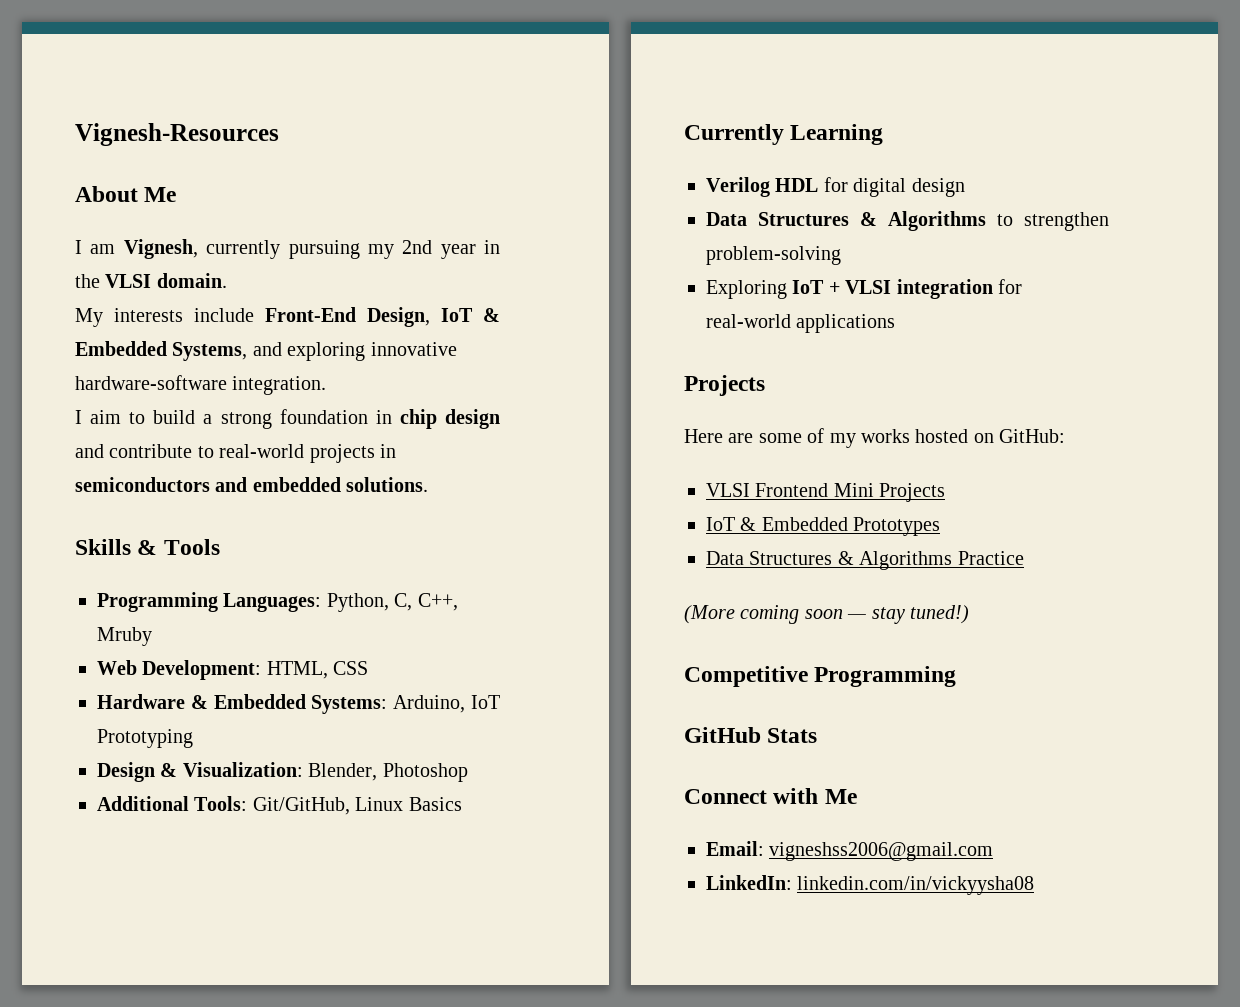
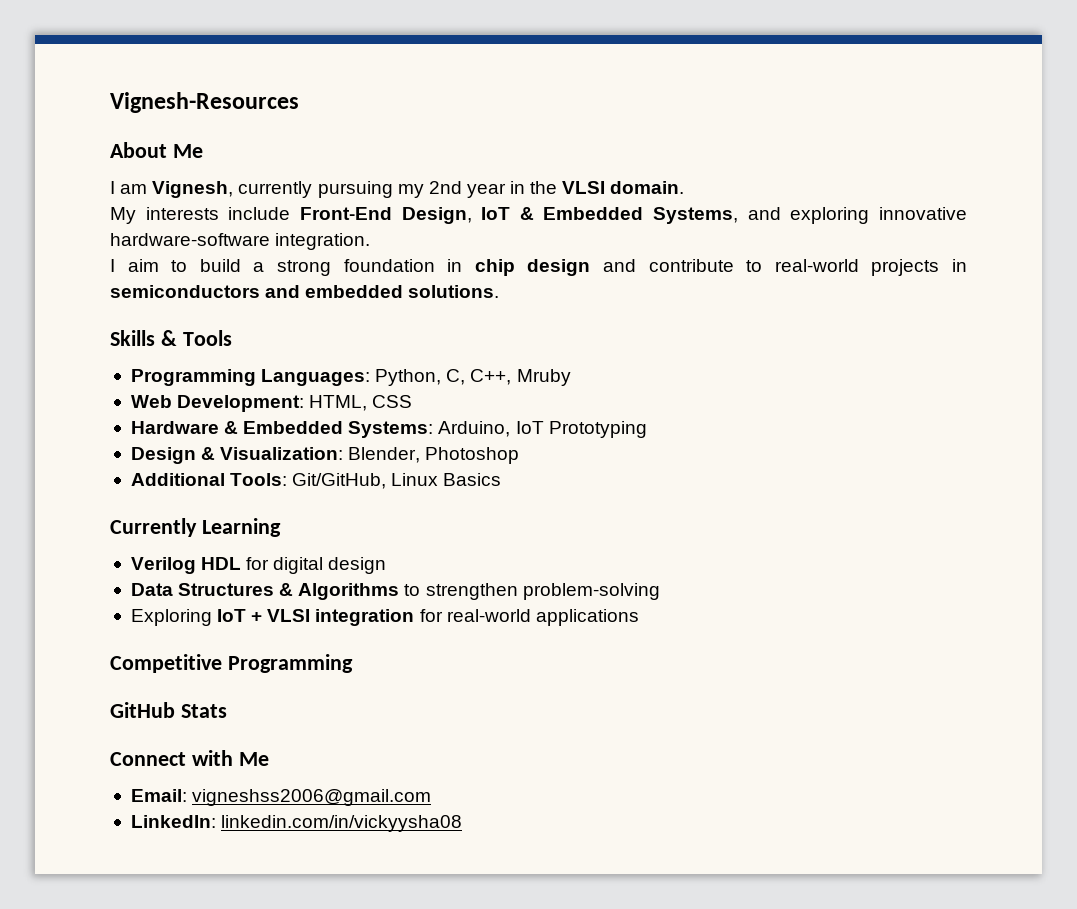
  Exploring IoT + VLSI integration for real-world applications
- Projects
- Here are some of my works hosted on GitHub:
- VLSI Frontend Mini Projects
- IoT & Embedded Prototypes
- Data Structures & Algorithms Practice
- (More coming soon — stay tuned!)

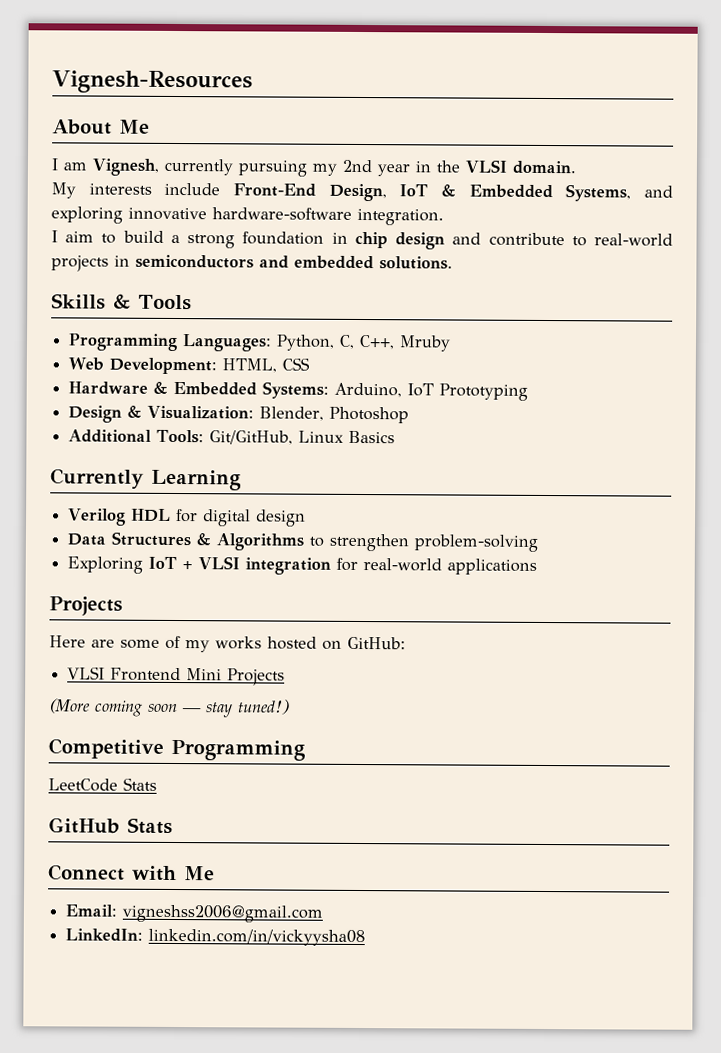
  Exploring IoT + VLSI integration for real-world applications
+ Projects
+ Here are some of my works hosted on GitHub:
+ VLSI Frontend Mini Projects
+ (More coming soon — stay tuned!)
+ LeetCode Stats

